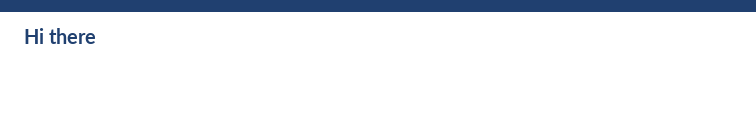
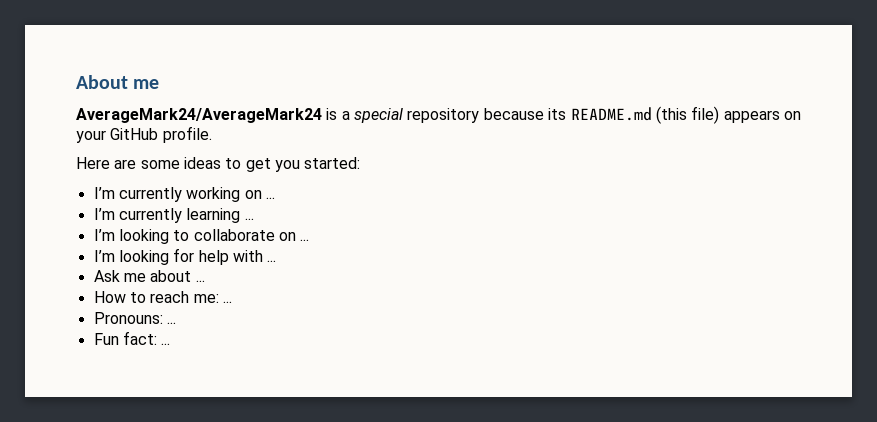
- Hi there
+ About me
+ AverageMark24/AverageMark24 is a special repository because its README.md (this file) appears on your GitHub profile.
+ Here are some ideas to get you started:
+ I’m currently working on ...
+ I’m currently learning ...
+ I’m looking to collaborate on ...
+ I’m looking for help with ...
+ Ask me about ...
+ How to reach me: ...
+ Pronouns: ...
+ Fun fact: ...

